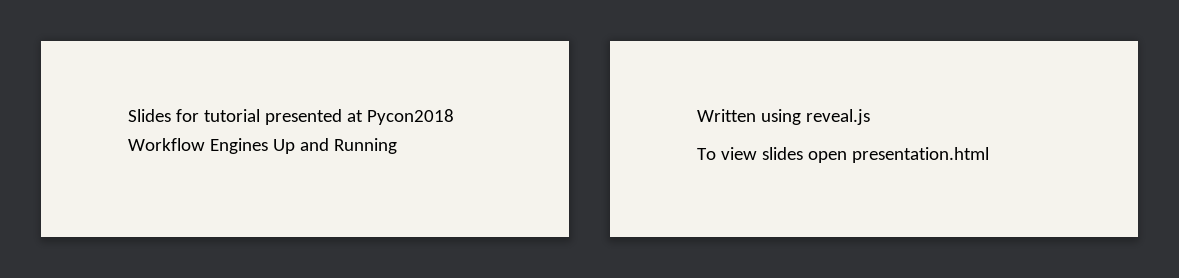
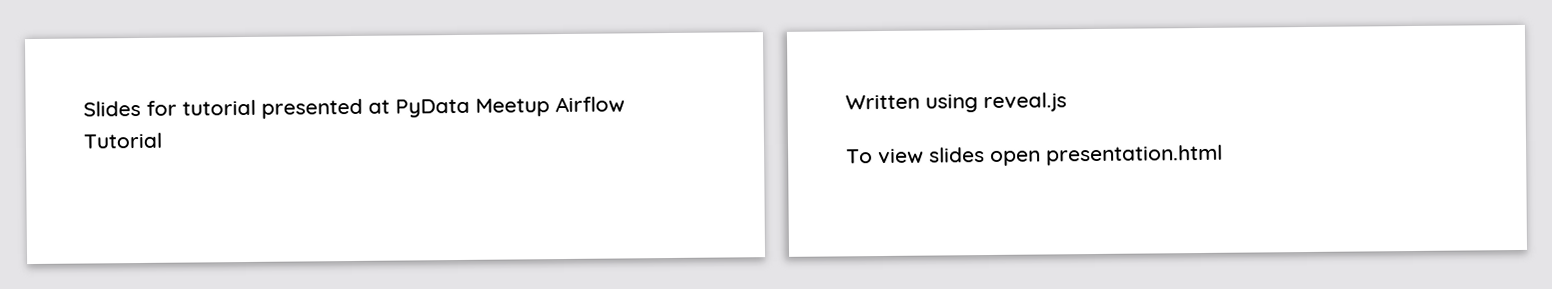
- Slides for tutorial presented at Pycon2018 Workflow Engines Up and Running
+ Slides for tutorial presented at PyData Meetup Airflow Tutorial

